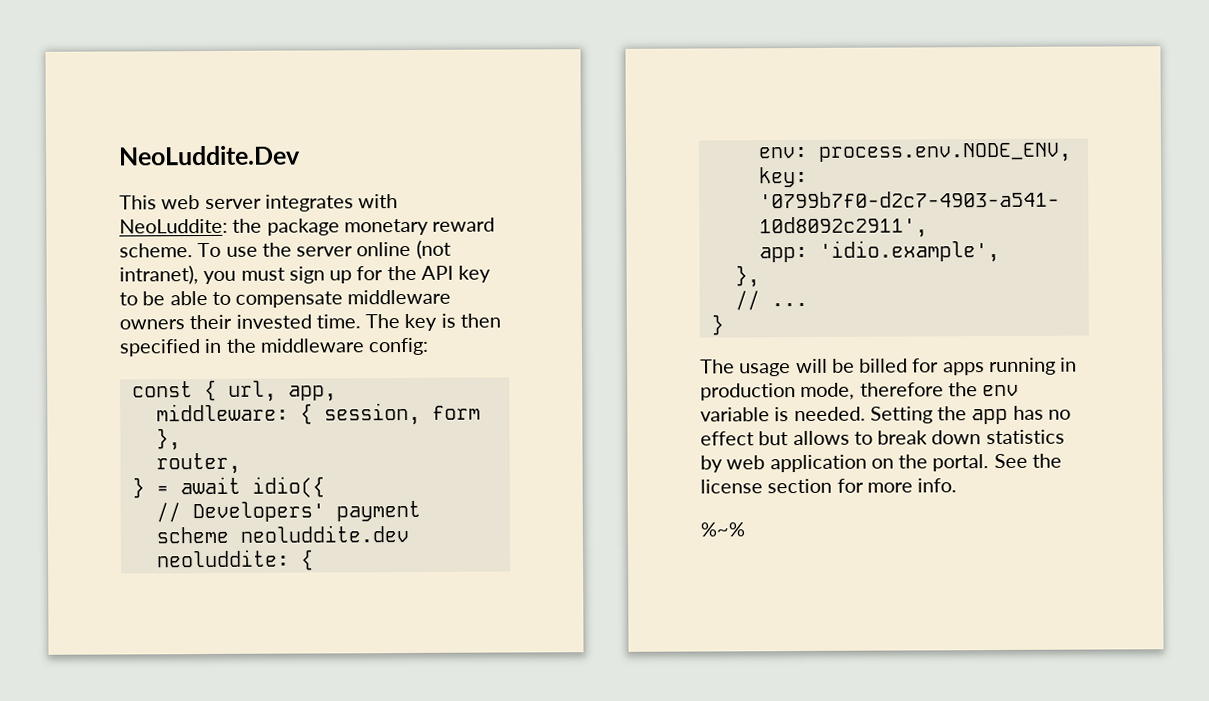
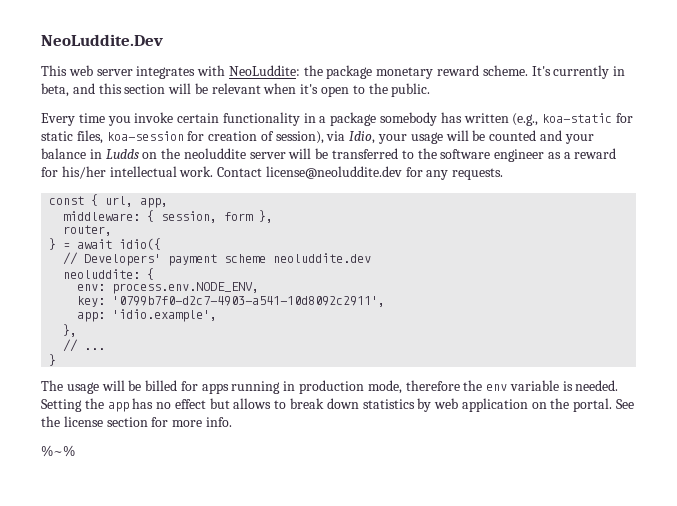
- To use the server online (not intranet), you must sign up for the API key to be able to compensate middleware owners their invested time. The key is then specified in the middleware config:
+ It's currently in beta, and this section will be relevant when it's open to the public.
+ Every time you invoke certain functionality in a package somebody has written (e.g., koa-static for static files, koa-session for creation of session), via Idio, your usage will be counted and your balance in Ludds on the neoluddite server will be transferred to the software engineer as a reward for his/her intellectual work. Contact license@neoluddite.dev for any requests.

